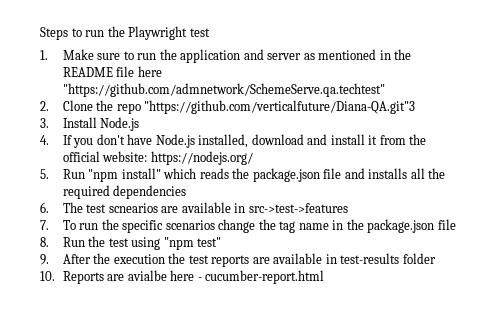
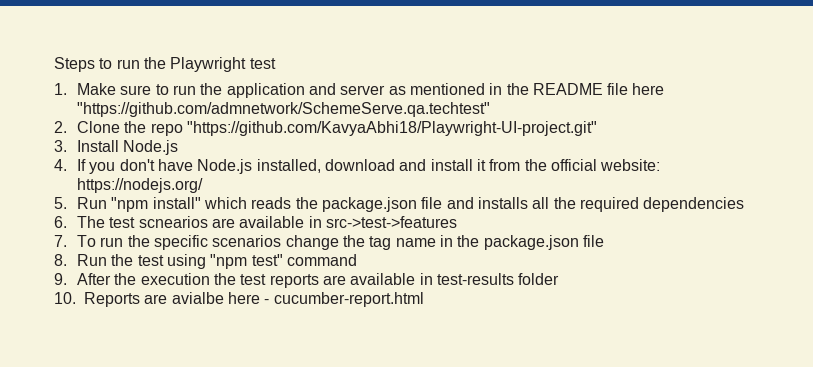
- 2. Clone the repo "https://github.com/verticalfuture/Diana-QA.git"3
+ 2. Clone the repo "https://github.com/KavyaAbhi18/Playwright-UI-project.git"
- 8. Run the test using "npm test"
+ 8. Run the test using "npm test" command

